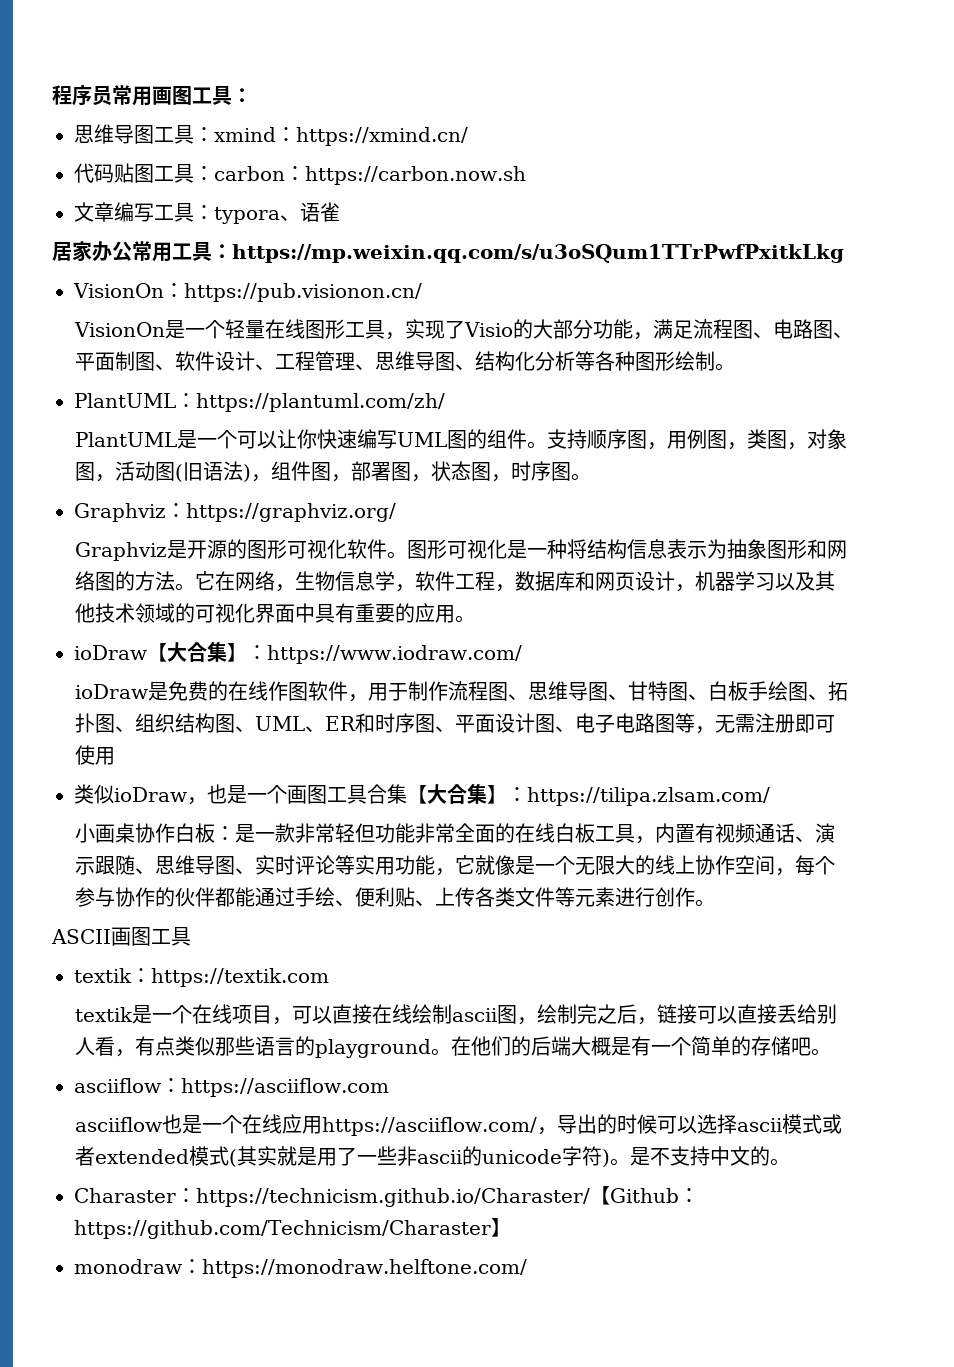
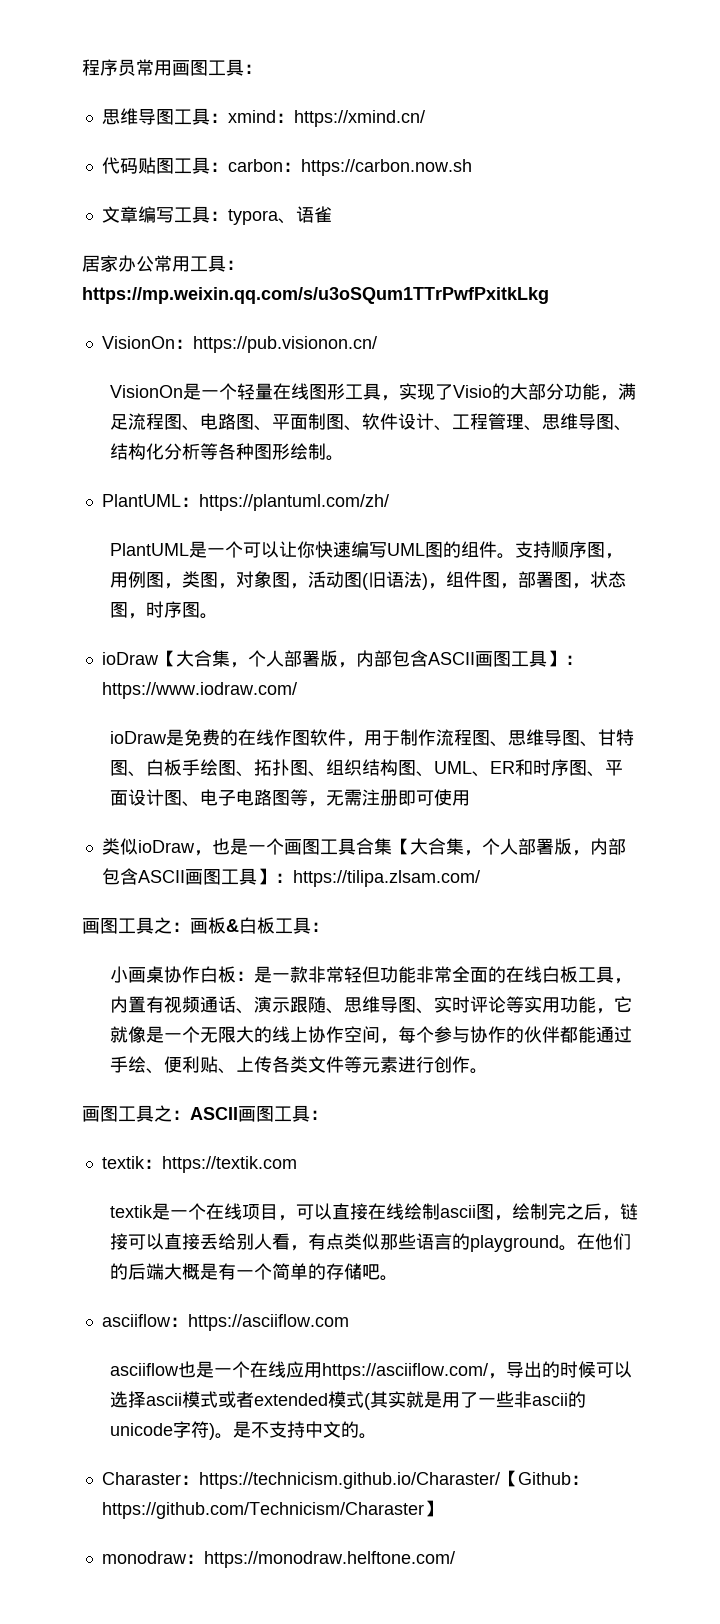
- Graphviz：https://graphviz.org/
- Graphviz是开源的图形可视化软件。图形可视化是一种将结构信息表示为抽象图形和网络图的方法。它在网络，生物信息学，软件工程，数据库和网页设计，机器学习以及其他技术领域的可视化界面中具有重要的应用。
- ioDraw【大合集】：https://www.iodraw.com/
+ ioDraw【大合集，个人部署版，内部包含ASCII画图工具】：https://www.iodraw.com/
- 类似ioDraw，也是一个画图工具合集【大合集】：https://tilipa.zlsam.com/
+ 类似ioDraw，也是一个画图工具合集【大合集，个人部署版，内部包含ASCII画图工具】：https://tilipa.zlsam.com/
+ 画图工具之：画板&白板工具：
- ASCII画图工具
+ 画图工具之：ASCII画图工具：

